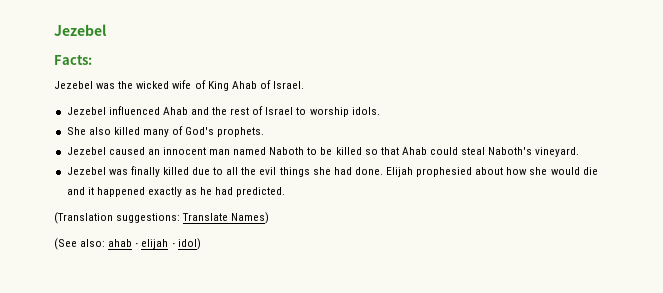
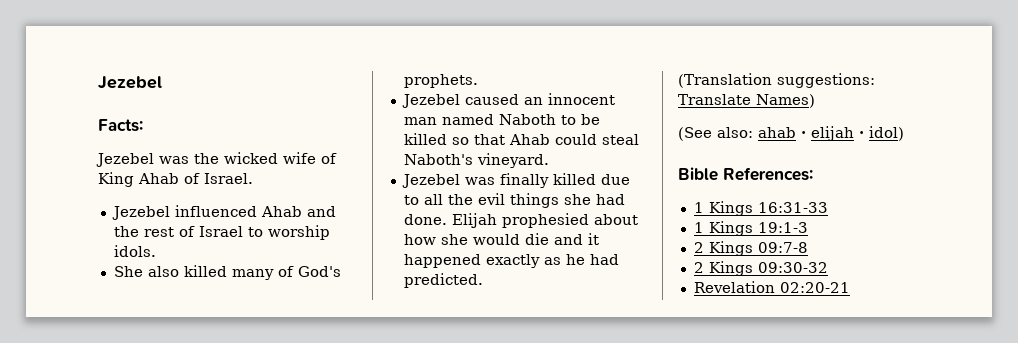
+ Bible References:
+ 1 Kings 16:31-33
+ 1 Kings 19:1-3
+ 2 Kings 09:7-8
+ 2 Kings 09:30-32
+ Revelation 02:20-21

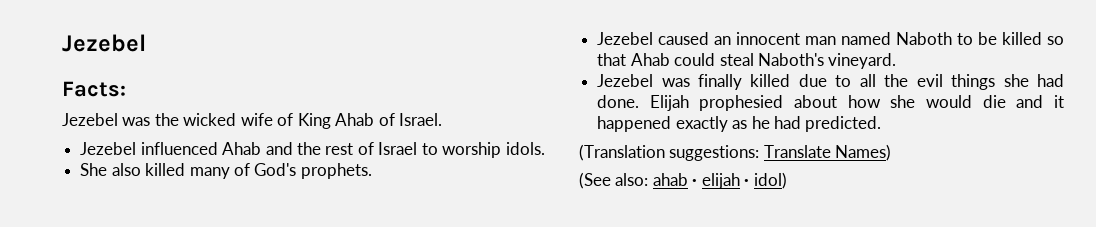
- Bible References:
- 1 Kings 16:31-33
- 1 Kings 19:1-3
- 2 Kings 09:7-8
- 2 Kings 09:30-32
- Revelation 02:20-21

